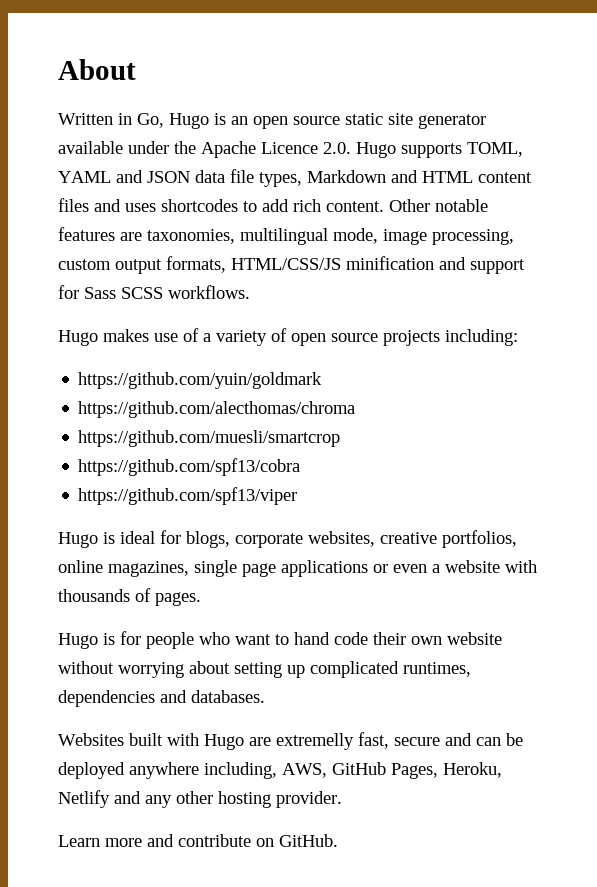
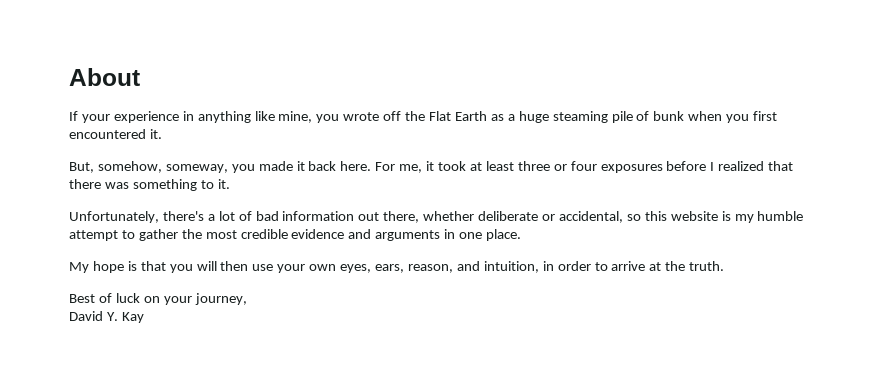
- Written in Go, Hugo is an open source static site generator available under the Apache Licence 2.0. Hugo supports TOML, YAML and JSON data file types, Markdown and HTML content files and uses shortcodes to add rich content. Other notable features are taxonomies, multilingual mode, image processing, custom output formats, HTML/CSS/JS minification and support for Sass SCSS workflows.
- Hugo makes use of a variety of open source projects including:
- https://github.com/yuin/goldmark
- https://github.com/alecthomas/chroma
- https://github.com/muesli/smartcrop
- https://github.com/spf13/cobra
- https://github.com/spf13/viper
- Hugo is ideal for blogs, corporate websites, creative portfolios, online magazines, single page applications or even a website with thousands of pages.
- Hugo is for people who want to hand code their own website without worrying about setting up complicated runtimes, dependencies and databases.
- Websites built with Hugo are extremelly fast, secure and can be deployed anywhere including, AWS, GitHub Pages, Heroku, Netlify and any other hosting provider.
- Learn more and contribute on GitHub.
+ If your experience in anything like mine, you wrote off the Flat Earth as a huge steaming pile of bunk when you first encountered it.
+ But, somehow, someway, you made it back here. For me, it took at least three or four exposures before I realized that there was something to it.
+ Unfortunately, there's a lot of bad information out there, whether deliberate or accidental, so this website is my humble attempt to gather the most credible evidence and arguments in one place.
+ My hope is that you will then use your own eyes, ears, reason, and intuition, in order to arrive at the truth.
+ Best of luck on your journey,
+ David Y. Kay

